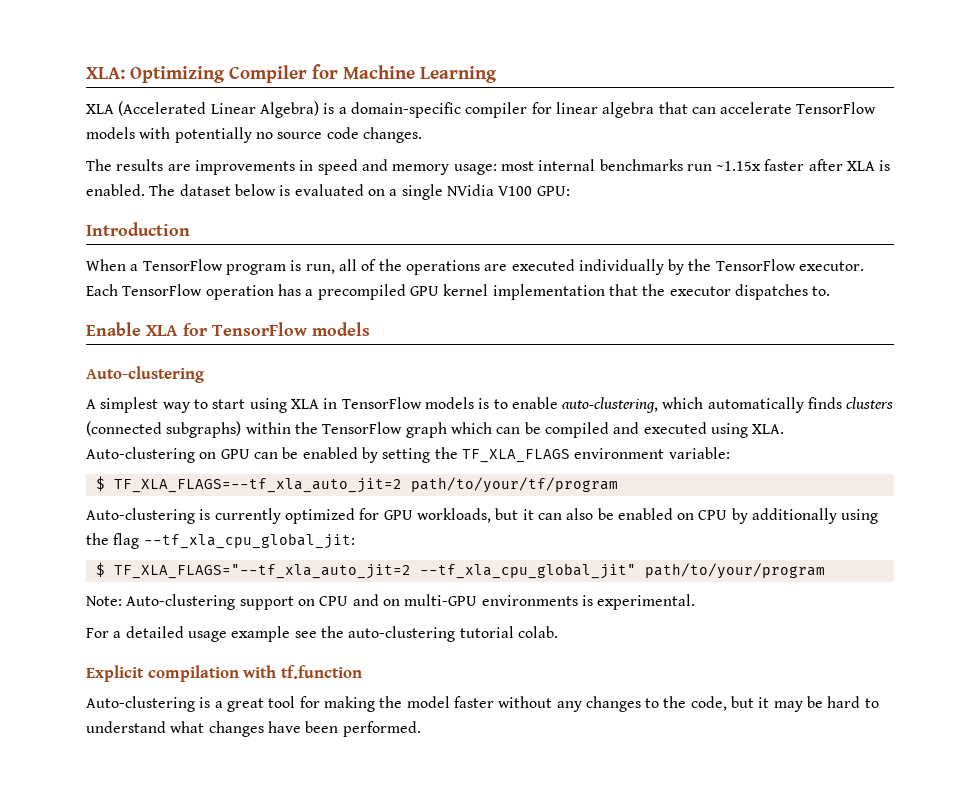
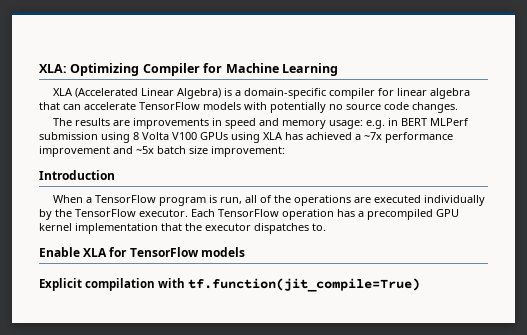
- The results are improvements in speed and memory usage: most internal benchmarks run ~1.15x faster after XLA is enabled. The dataset below is evaluated on a single NVidia V100 GPU:
+ The results are improvements in speed and memory usage: e.g. in BERT MLPerf submission using 8 Volta V100 GPUs using XLA has achieved a ~7x performance improvement and ~5x batch size improvement:
  Enable XLA for TensorFlow models
- Auto-clustering
- A simplest way to start using XLA in TensorFlow models is to enable auto-clustering, which automatically finds clusters (connected subgraphs) within the TensorFlow graph which can be compiled and executed using XLA. Auto-clustering on GPU can be enabled by setting the TF_XLA_FLAGS environment variable:
- $ TF_XLA_FLAGS=--tf_xla_auto_jit=2 path/to/your/tf/program
- Auto-clustering is currently optimized for GPU workloads, but it can also be enabled on CPU by additionally using the flag --tf_xla_cpu_global_jit:
- $ TF_XLA_FLAGS="--tf_xla_auto_jit=2 --tf_xla_cpu_global_jit" path/to/your/program
- Note: Auto-clustering support on CPU and on multi-GPU environments is experimental.
- For a detailed usage example see the auto-clustering tutorial colab.
- Explicit compilation with tf.function
- Auto-clustering is a great tool for making the model faster without any changes to the code, but it may be hard to understand what changes have been performed.
+ Explicit compilation with tf.function(jit_compile=True)

